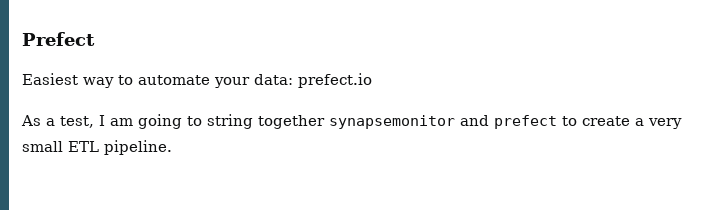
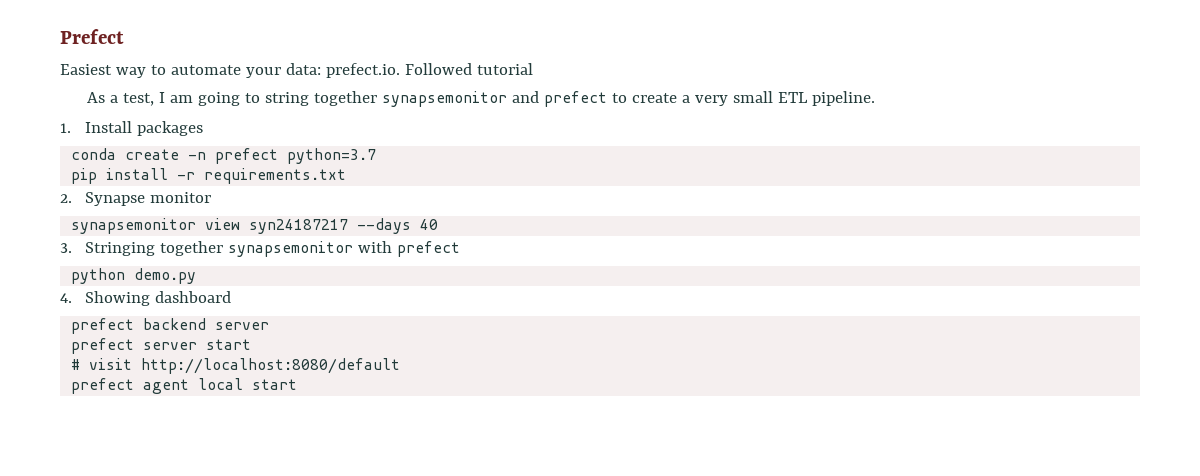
- Easiest way to automate your data: prefect.io
+ Easiest way to automate your data: prefect.io. Followed tutorial
+ 1. Install packages
+ conda create -n prefect python=3.7
+ pip install -r requirements.txt
+ 2. Synapse monitor
+ synapsemonitor view syn24187217 --days 40
+ 3. Stringing together synapsemonitor with prefect
+ python demo.py
+ 4. Showing dashboard
+ prefect backend server
+ prefect server start
+ # visit http://localhost:8080/default
+ prefect agent local start

